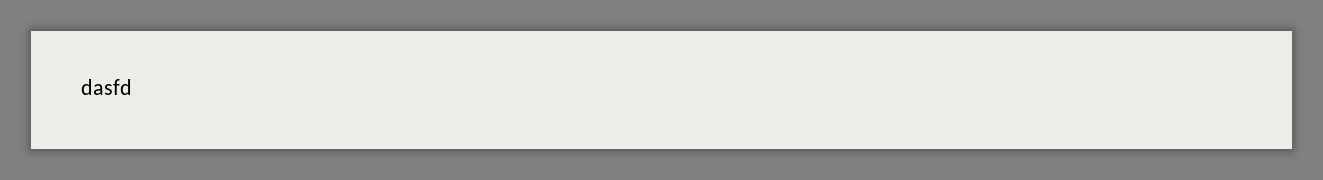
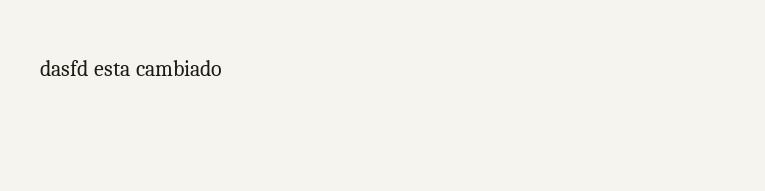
- dasfd
+ dasfd esta cambiado

